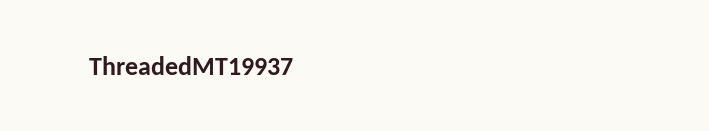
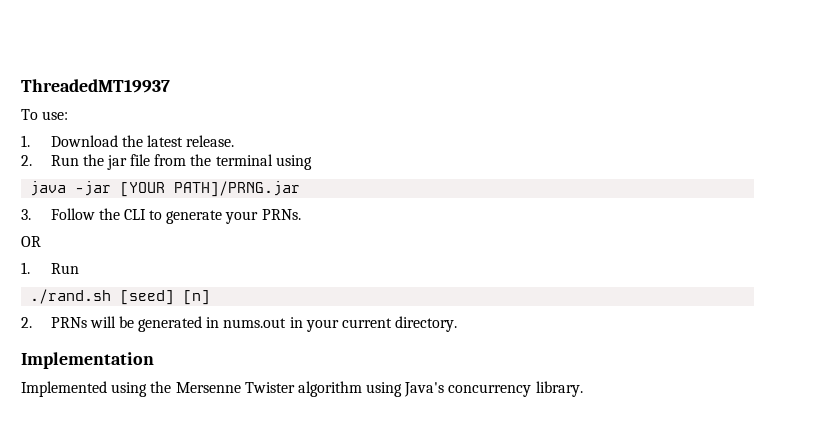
+ To use:
+ 1. Download the latest release.
+ 2. Run the jar file from the terminal using
+ java -jar [YOUR PATH]/PRNG.jar
+ 3. Follow the CLI to generate your PRNs.
+ OR
+ 1. Run
+ ./rand.sh [seed] [n]
+ 2. PRNs will be generated in nums.out in your current directory.
+ Implementation
+ Implemented using the Mersenne Twister algorithm using Java's concurrency library.

